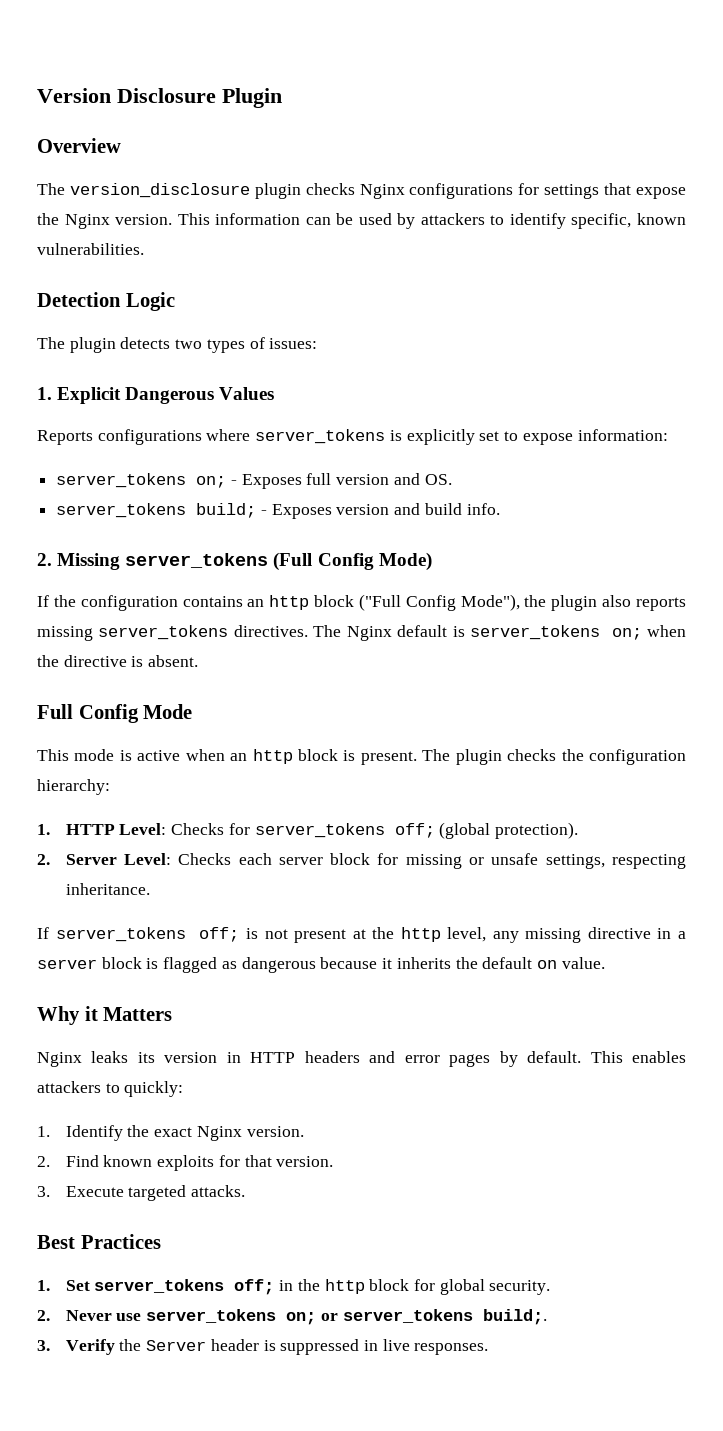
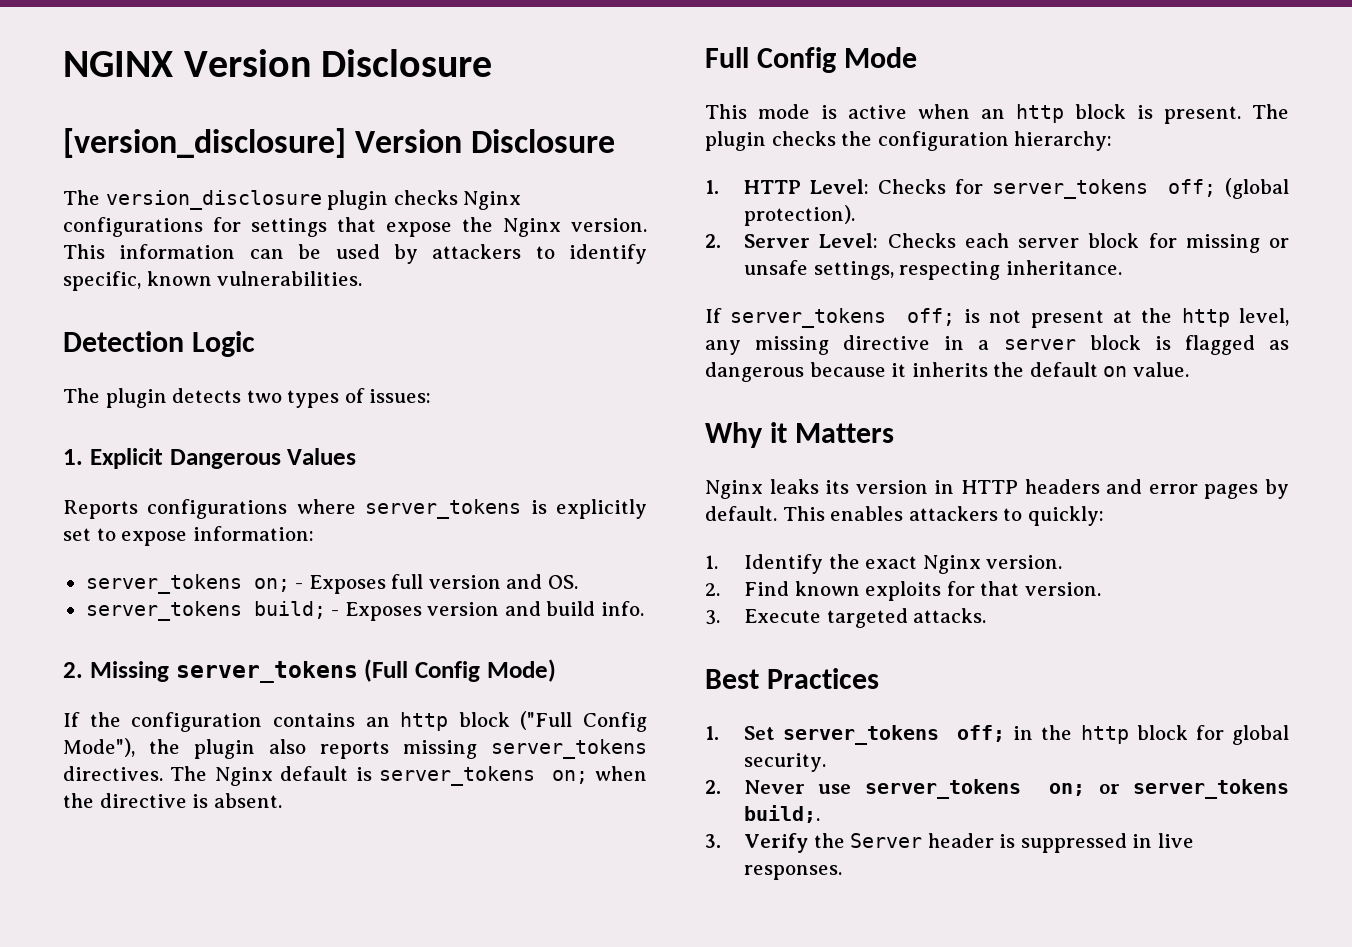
- Version Disclosure Plugin
- Overview
+ NGINX Version Disclosure
+ [version_disclosure] Version Disclosure

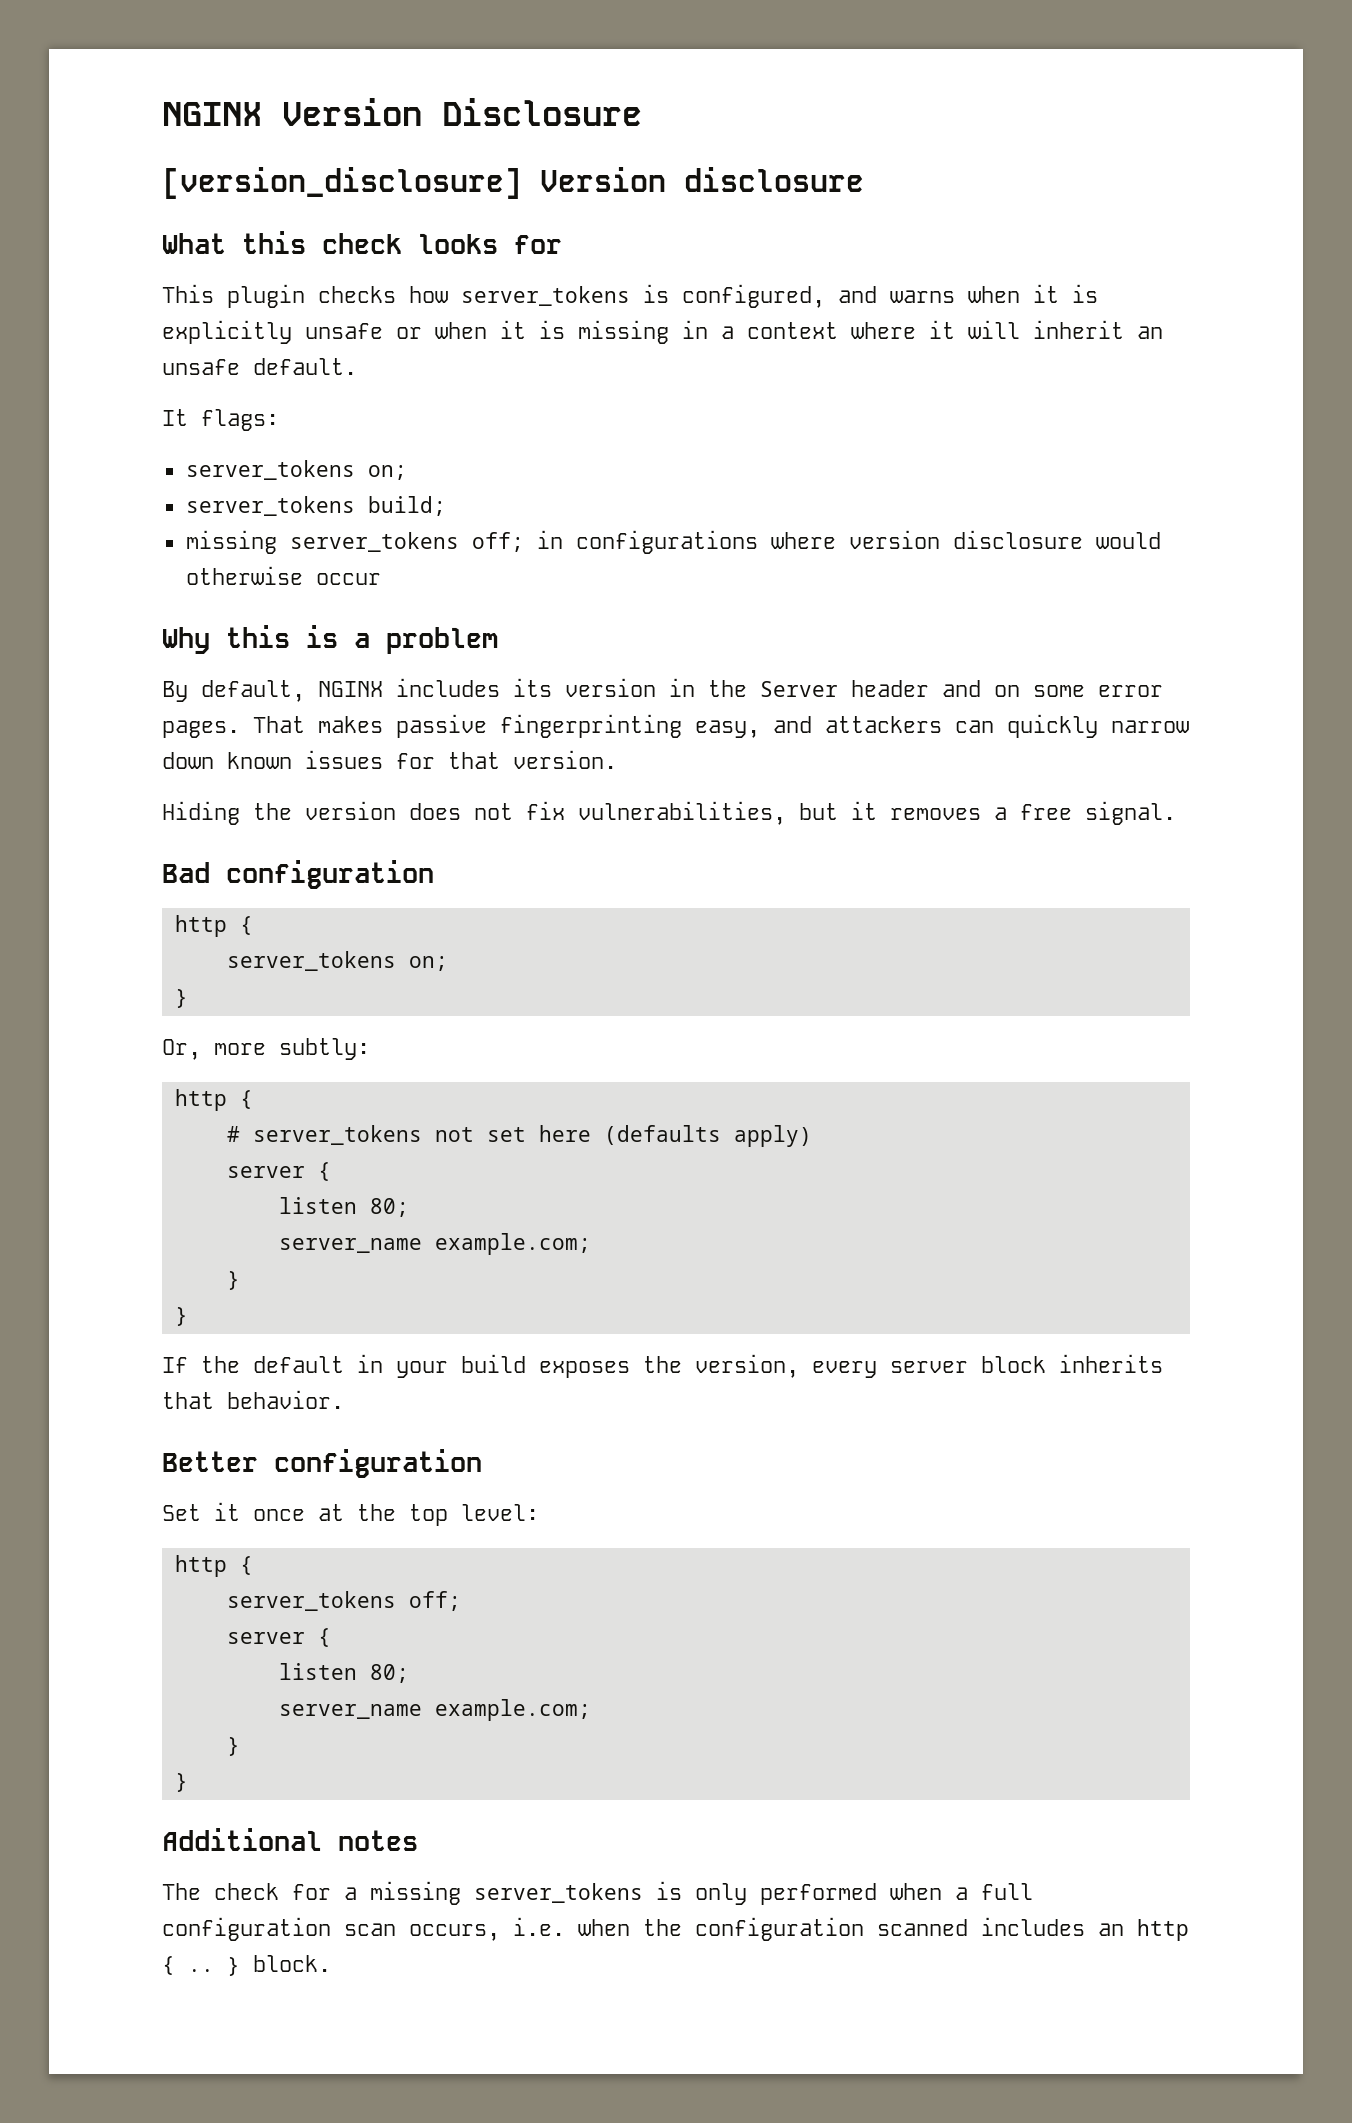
- [version_disclosure] Version Disclosure
- The version_disclosure plugin checks Nginx configurations for settings that expose the Nginx version. This information can be used by attackers to identify specific, known vulnerabilities.
- Detection Logic
- The plugin detects two types of issues:
- 1. Explicit Dangerous Values
- Reports configurations where server_tokens is explicitly set to expose information:
- server_tokens on; - Exposes full version and OS.
- server_tokens build; - Exposes version and build info.
- 2. Missing server_tokens (Full Config Mode)
- If the configuration contains an http block ("Full Config Mode"), the plugin also reports missing server_tokens directives. The Nginx default is server_tokens on; when the directive is absent.
- Full Config Mode
- This mode is active when an http block is present. The plugin checks the configuration hierarchy:
- 1. HTTP Level: Checks for server_tokens off; (global protection).
- 2. Server Level: Checks each server block for missing or unsafe settings, respecting inheritance.
- If server_tokens off; is not present at the http level, any missing directive in a server block is flagged as dangerous because it inherits the default on value.
- Why it Matters
- Nginx leaks its version in HTTP headers and error pages by default. This enables attackers to quickly:
- 1. Identify the exact Nginx version.
- 2. Find known exploits for that version.
- 3. Execute targeted attacks.
- Best Practices
- 1. Set server_tokens off; in the http block for global security.
- 2. Never use server_tokens on; or server_tokens build;.
- 3. Verify the Server header is suppressed in live responses.
+ [version_disclosure] Version disclosure
+ What this check looks for
+ This plugin checks how server_tokens is configured, and warns when it is explicitly unsafe or when it is missing in a context where it will inherit an unsafe default.
+ It flags:
+ server_tokens on;
+ server_tokens build;
+ missing server_tokens off; in configurations where version disclosure would otherwise occur
+ Why this is a problem
+ By default, NGINX includes its version in the Server header and on some error pages. That makes passive fingerprinting easy, and attackers can quickly narrow down known issues for that version.
+ Hiding the version does not fix vulnerabilities, but it removes a free signal.
+ Bad configuration
+ http {
+ server_tokens on;
+ }
+ Or, more subtly:
+ http {
+ # server_tokens not set here (defaults apply)
+ server {
+ listen 80;
+ server_name example.com;
+ }
+ }
+ If the default in your build exposes the version, every server block inherits that behavior.
+ Better configuration
+ Set it once at the top level:
+ http {
+ server_tokens off;
+ server {
+ listen 80;
+ server_name example.com;
+ }
+ }
+ Additional notes
+ The check for a missing server_tokens is only performed when a full configuration scan occurs, i.e. when the configuration scanned includes an http { .. } block.

